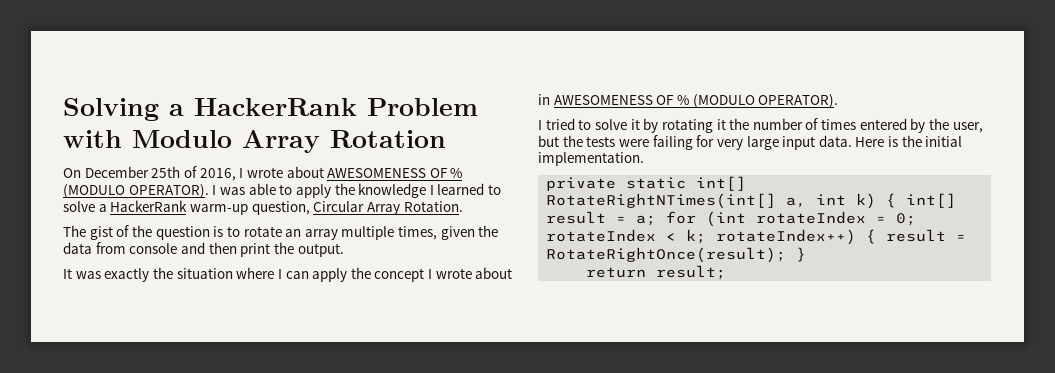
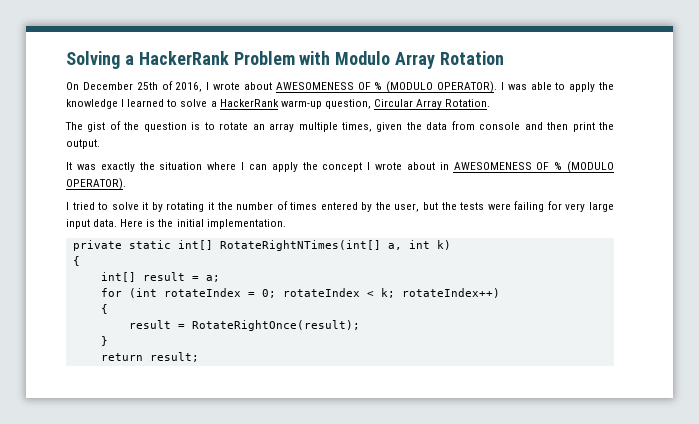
- private static int[] RotateRightNTimes(int[] a, int k) { int[] result = a; for (int rotateIndex = 0; rotateIndex < k; rotateIndex++) { result = RotateRightOnce(result); }
+ private static int[] RotateRightNTimes(int[] a, int k)
+ {
+ int[] result = a;
+ for (int rotateIndex = 0; rotateIndex < k; rotateIndex++)
+ {
+ result = RotateRightOnce(result);
+ }

